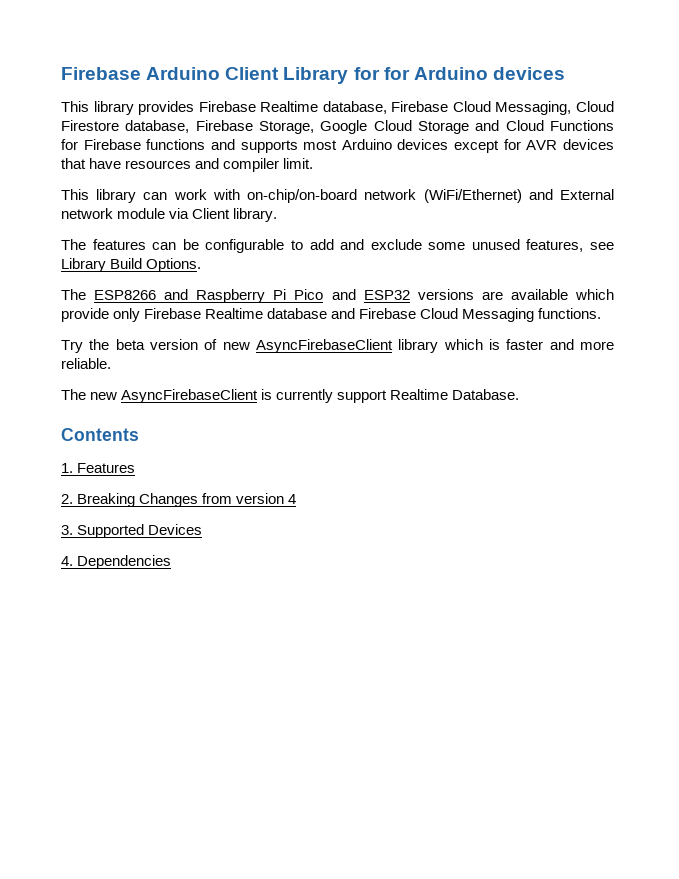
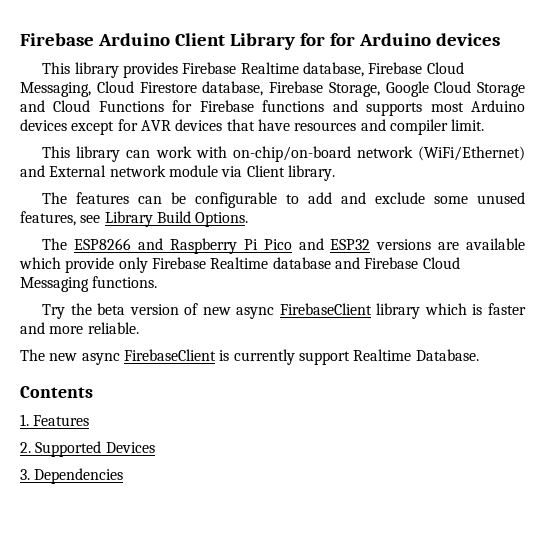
- Try the beta version of new AsyncFirebaseClient library which is faster and more reliable.
+ Try the beta version of new async FirebaseClient library which is faster and more reliable.
- The new AsyncFirebaseClient is currently support Realtime Database.
+ The new async FirebaseClient is currently support Realtime Database.
- 2. Breaking Changes from version 4
- 3. Supported Devices
+ 2. Supported Devices
- 4. Dependencies
+ 3. Dependencies

